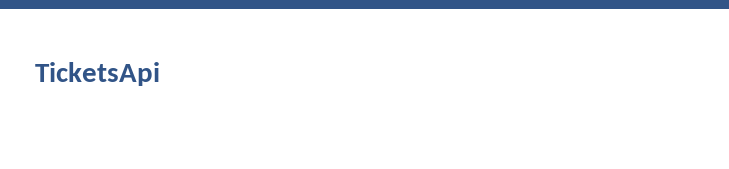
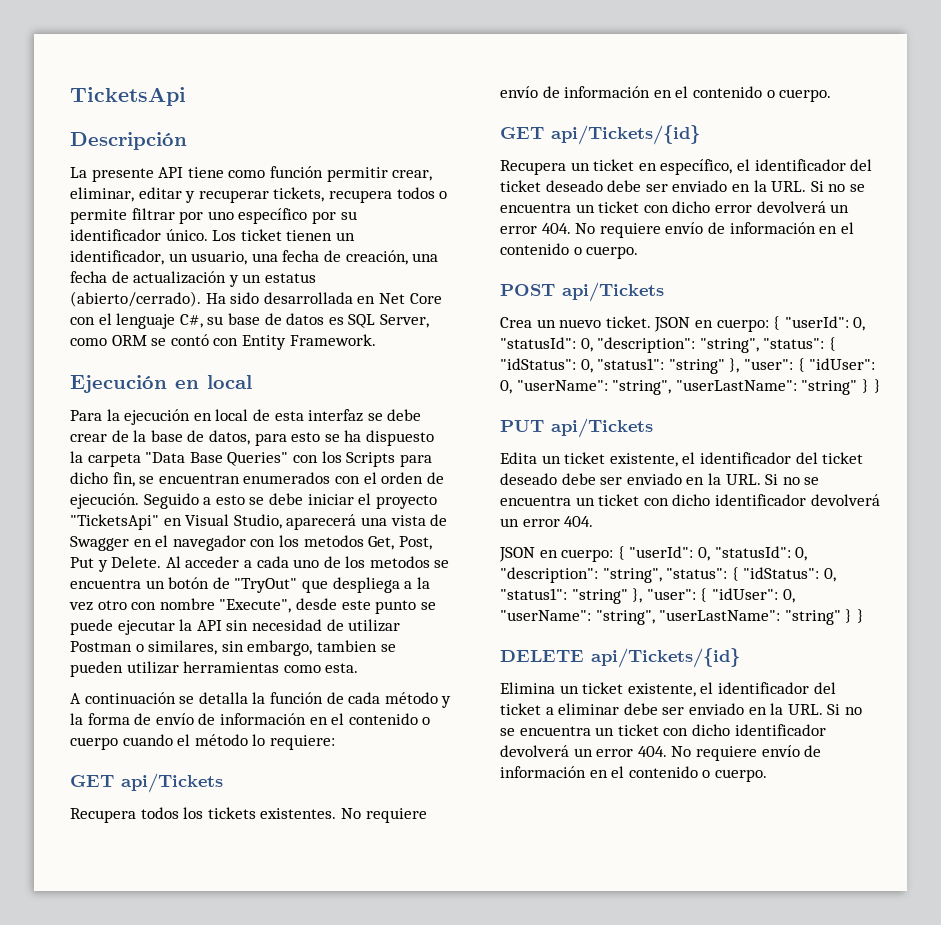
+ Descripción
+ La presente API tiene como función permitir crear, eliminar, editar y recuperar tickets, recupera todos o permite filtrar por uno específico por su identificador único. Los ticket tienen un identificador, un usuario, una fecha de creación, una fecha de actualización y un estatus (abierto/cerrado). Ha sido desarrollada en Net Core con el lenguaje C#, su base de datos es SQL Server, como ORM se contó con Entity Framework.
+ Ejecución en local
+ Para la ejecución en local de esta interfaz se debe crear de la base de datos, para esto se ha dispuesto la carpeta "Data Base Queries" con los Scripts para dicho fin, se encuentran enumerados con el orden de ejecución. Seguido a esto se debe iniciar el proyecto "TicketsApi" en Visual Studio, aparecerá una vista de Swagger en el navegador con los metodos Get, Post, Put y Delete. Al acceder a cada uno de los metodos se encuentra un botón de "TryOut" que despliega a la vez otro con nombre "Execute", desde este punto se puede ejecutar la API sin necesidad de utilizar Postman o similares, sin embargo, tambien se pueden utilizar herramientas como esta.
+ A continuación se detalla la función de cada método y la forma de envío de información en el contenido o cuerpo cuando el método lo requiere:
+ GET api/Tickets
+ Recupera todos los tickets existentes. No requiere envío de información en el contenido o cuerpo.
+ GET api/Tickets/{id}
+ Recupera un ticket en específico, el identificador del ticket deseado debe ser enviado en la URL. Si no se encuentra un ticket con dicho error devolverá un error 404. No requiere envío de información en el contenido o cuerpo.
+ POST api/Tickets
+ Crea un nuevo ticket. JSON en cuerpo: { "userId": 0, "statusId": 0, "description": "string", "status": { "idStatus": 0, "status1": "string" }, "user": { "idUser": 0, "userName": "string", "userLastName": "string" } }
+ PUT api/Tickets
+ Edita un ticket existente, el identificador del ticket deseado debe ser enviado en la URL. Si no se encuentra un ticket con dicho identificador devolverá un error 404.
+ JSON en cuerpo: { "userId": 0, "statusId": 0, "description": "string", "status": { "idStatus": 0, "status1": "string" }, "user": { "idUser": 0, "userName": "string", "userLastName": "string" } }
+ DELETE api/Tickets/{id}
+ Elimina un ticket existente, el identificador del ticket a eliminar debe ser enviado en la URL. Si no se encuentra un ticket con dicho identificador devolverá un error 404. No requiere envío de información en el contenido o cuerpo.

